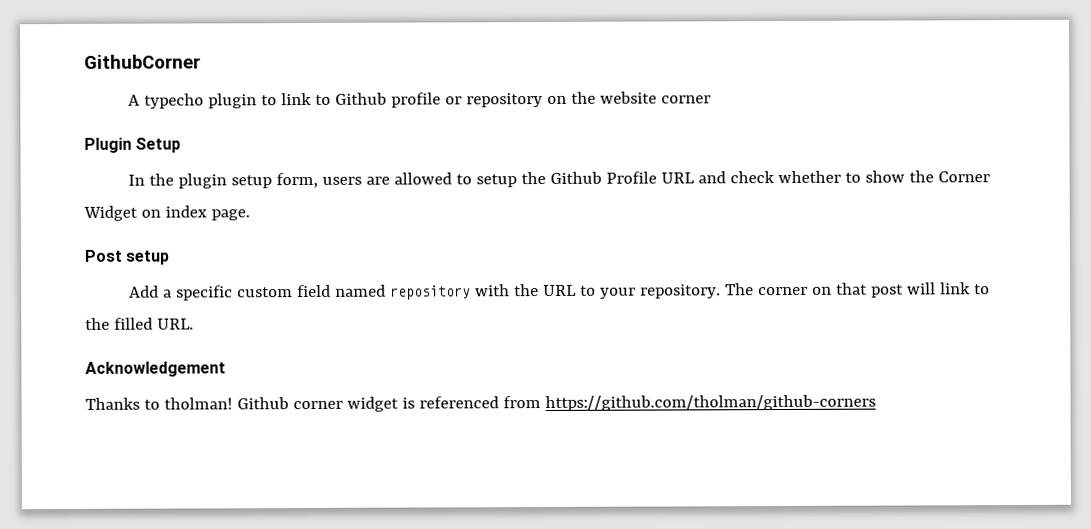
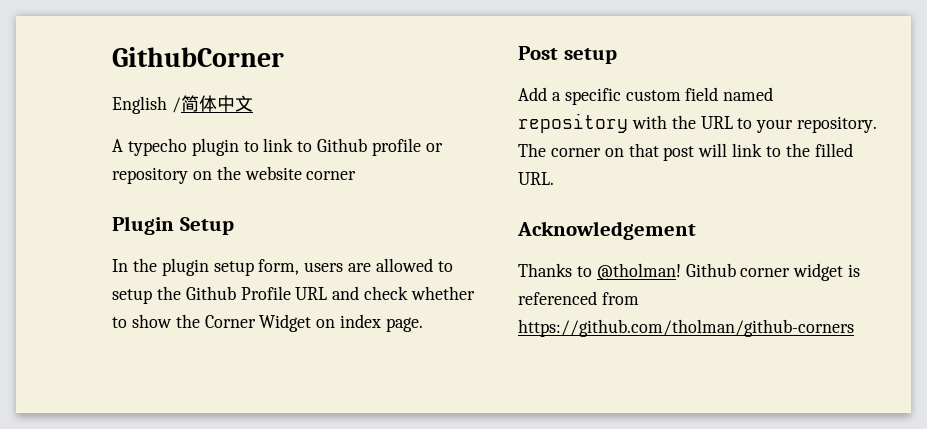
+ English /简体中文
- Thanks to tholman!
+ Thanks to @tholman!

